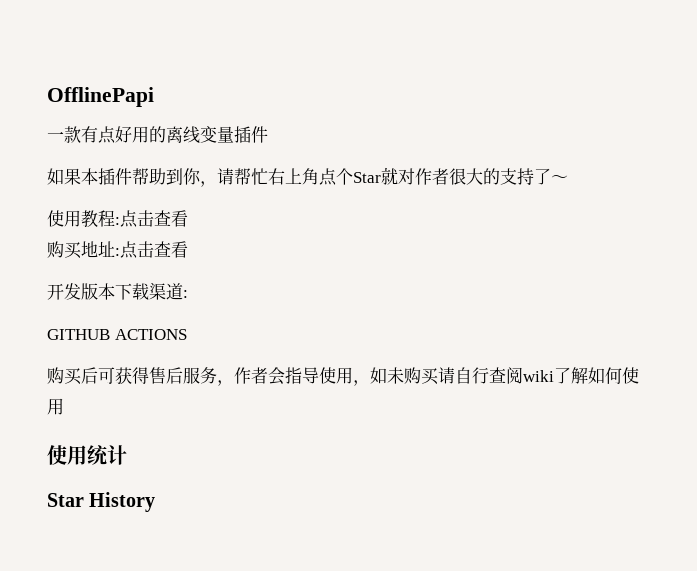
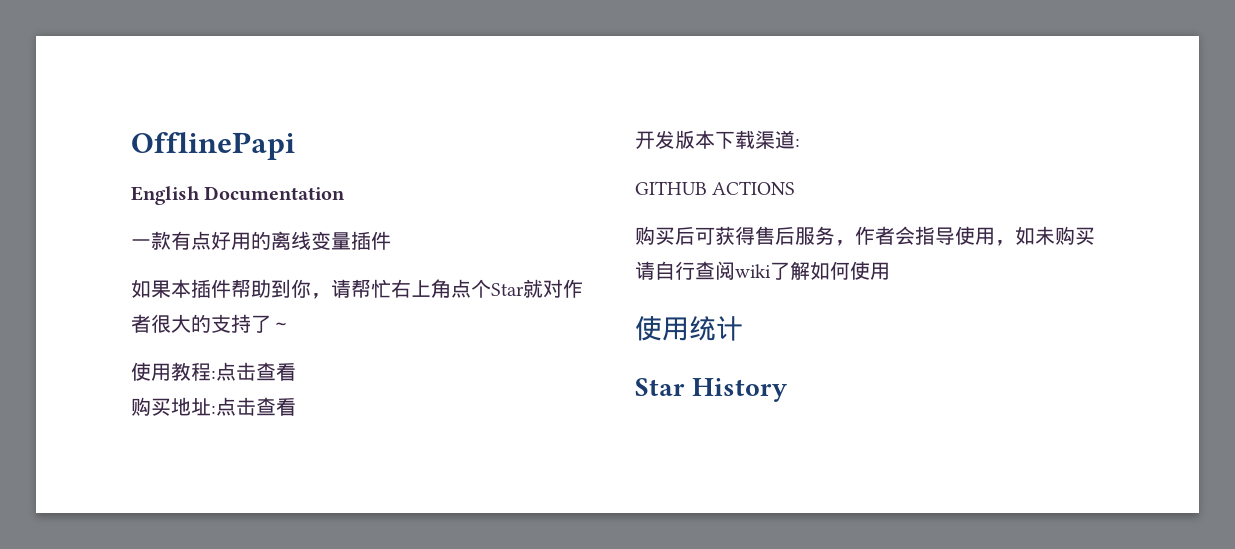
+ English Documentation

